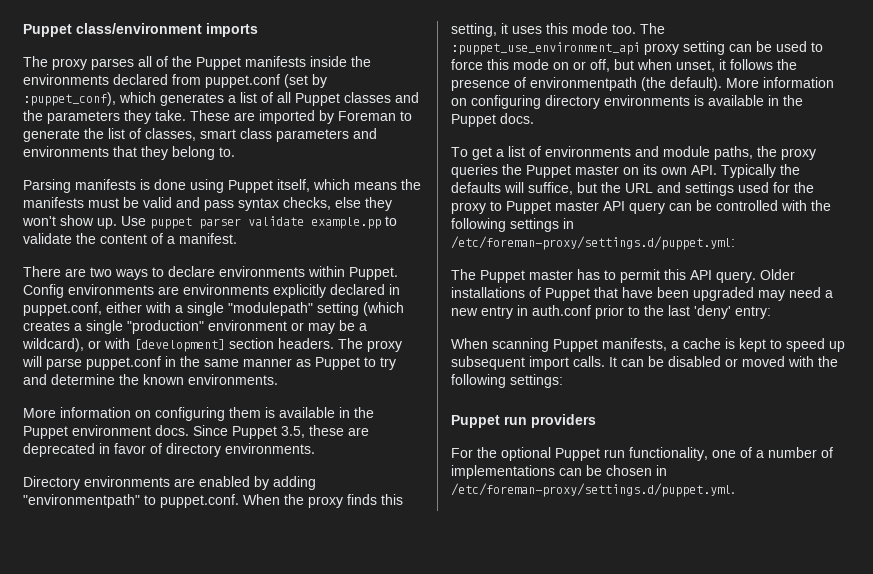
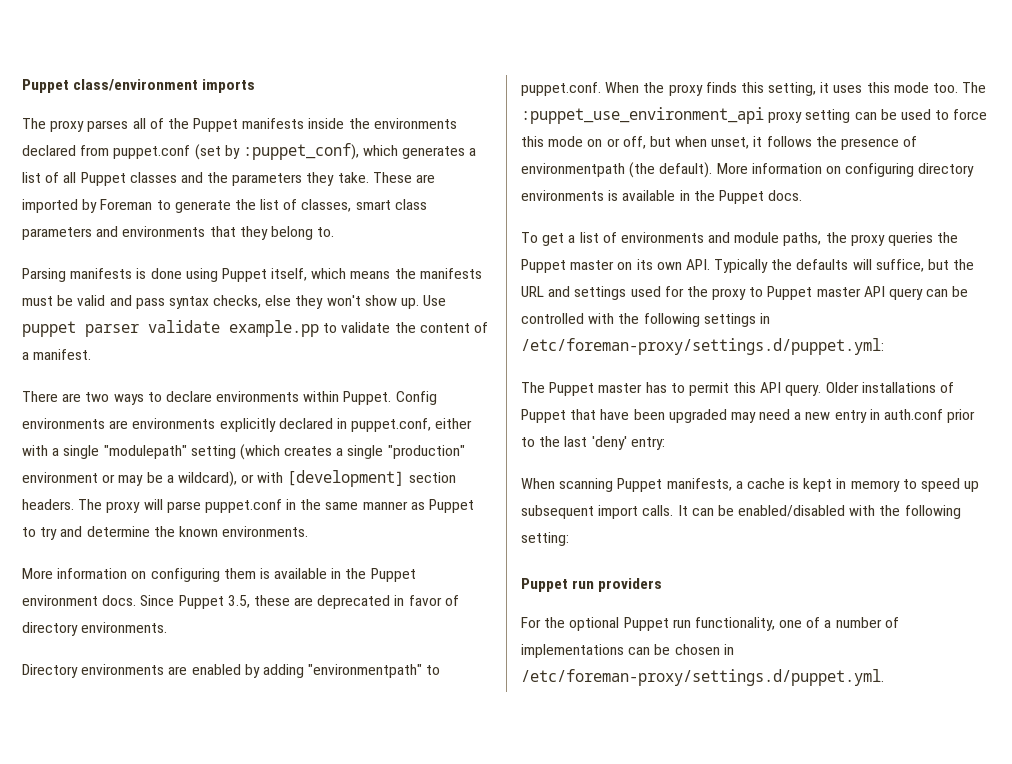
- When scanning Puppet manifests, a cache is kept to speed up subsequent import calls.
+ When scanning Puppet manifests, a cache is kept in memory to speed up subsequent import calls.
- It can be disabled or moved with the following settings:
+ It can be enabled/disabled with the following setting:

